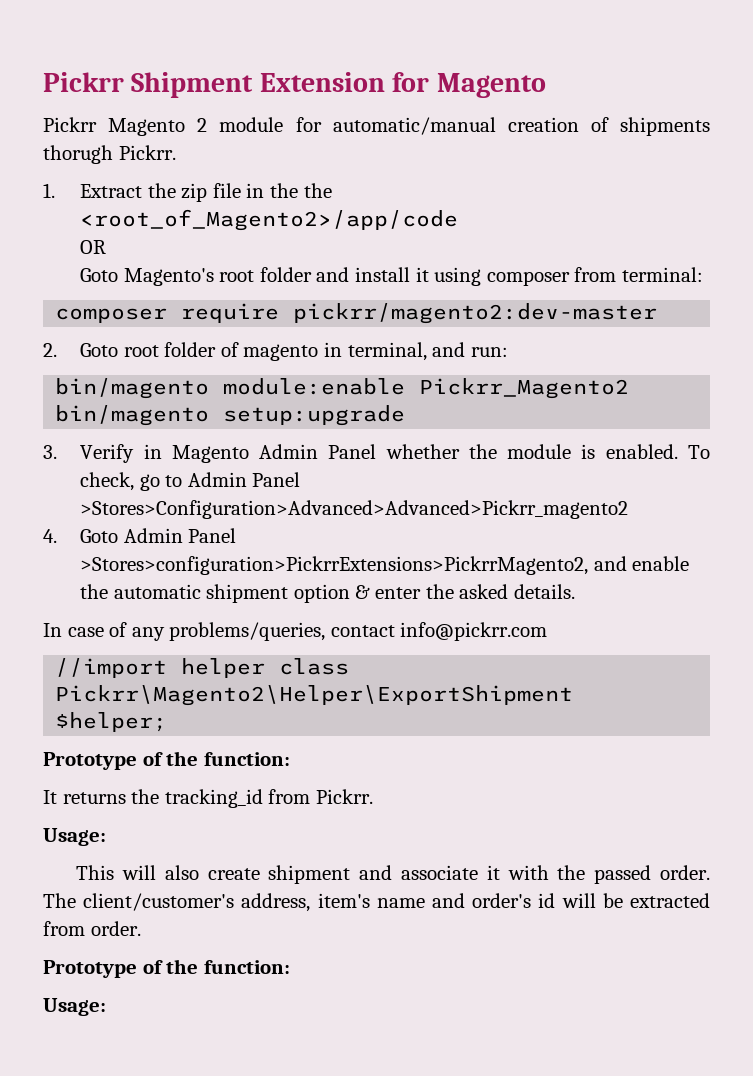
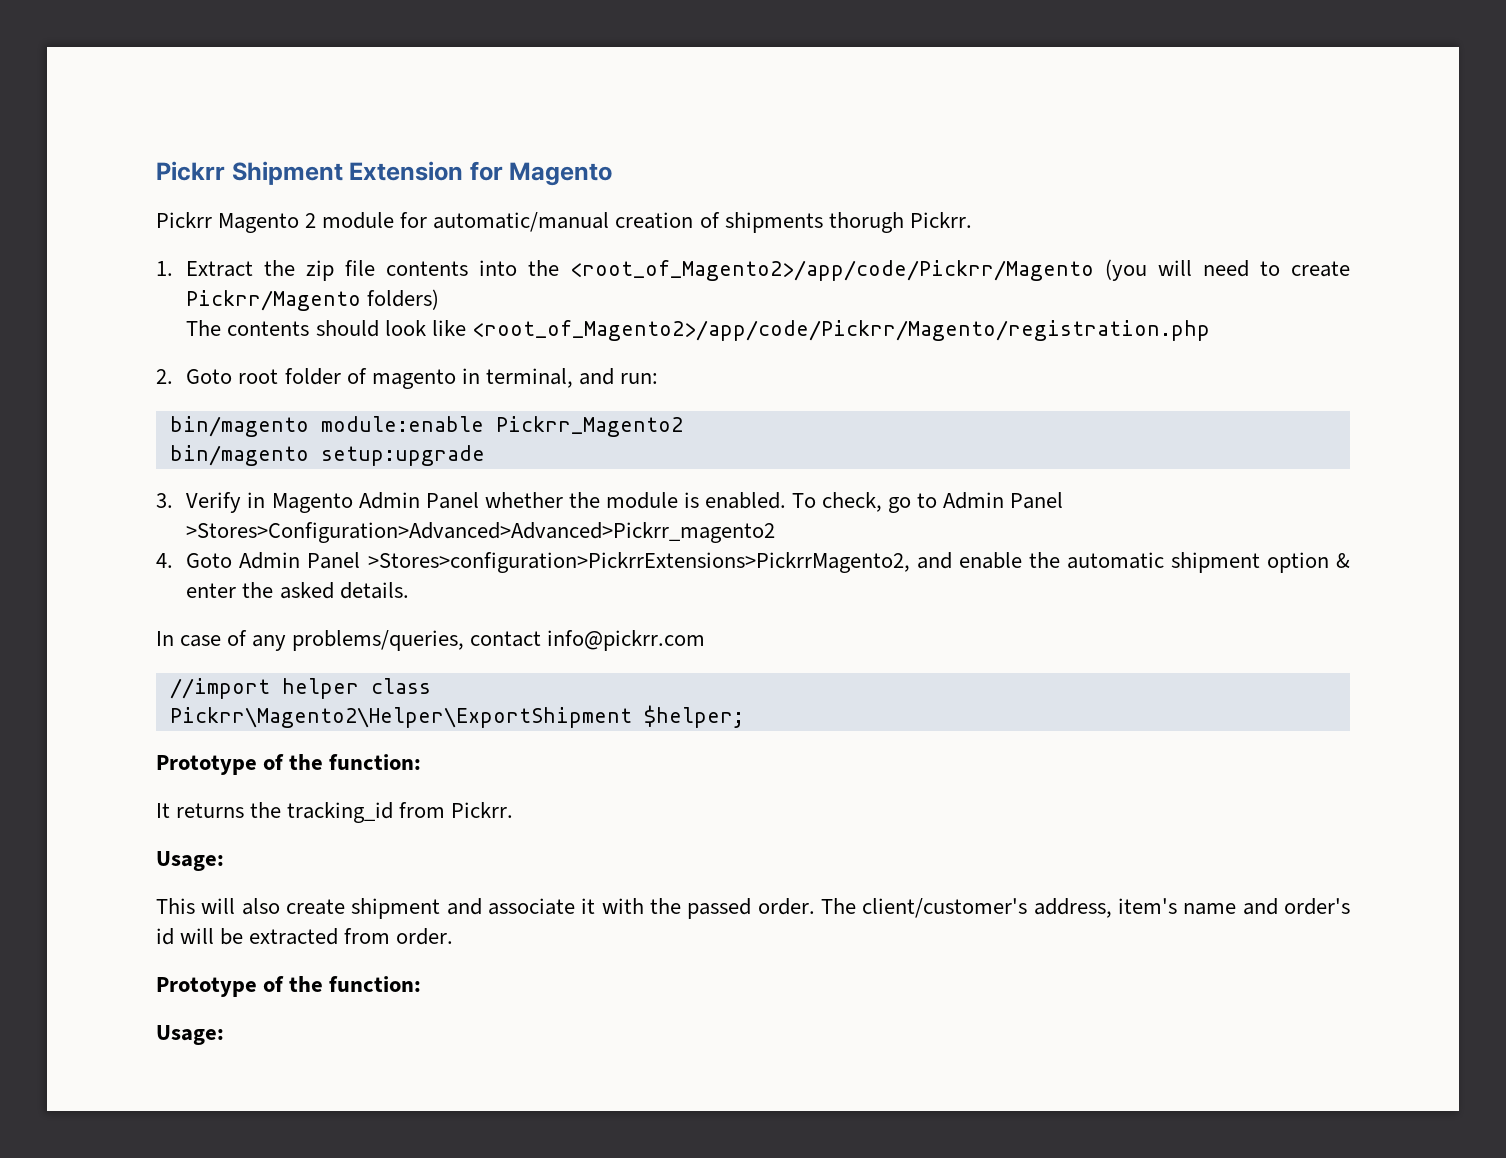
- 1. Extract the zip file in the the <root_of_Magento2>/app/code
- OR
- Goto Magento's root folder and install it using composer from terminal:
- composer require pickrr/magento2:dev-master
+ 1. Extract the zip file contents into the <root_of_Magento2>/app/code/Pickrr/Magento (you will need to create Pickrr/Magento folders)
+ The contents should look like <root_of_Magento2>/app/code/Pickrr/Magento/registration.php

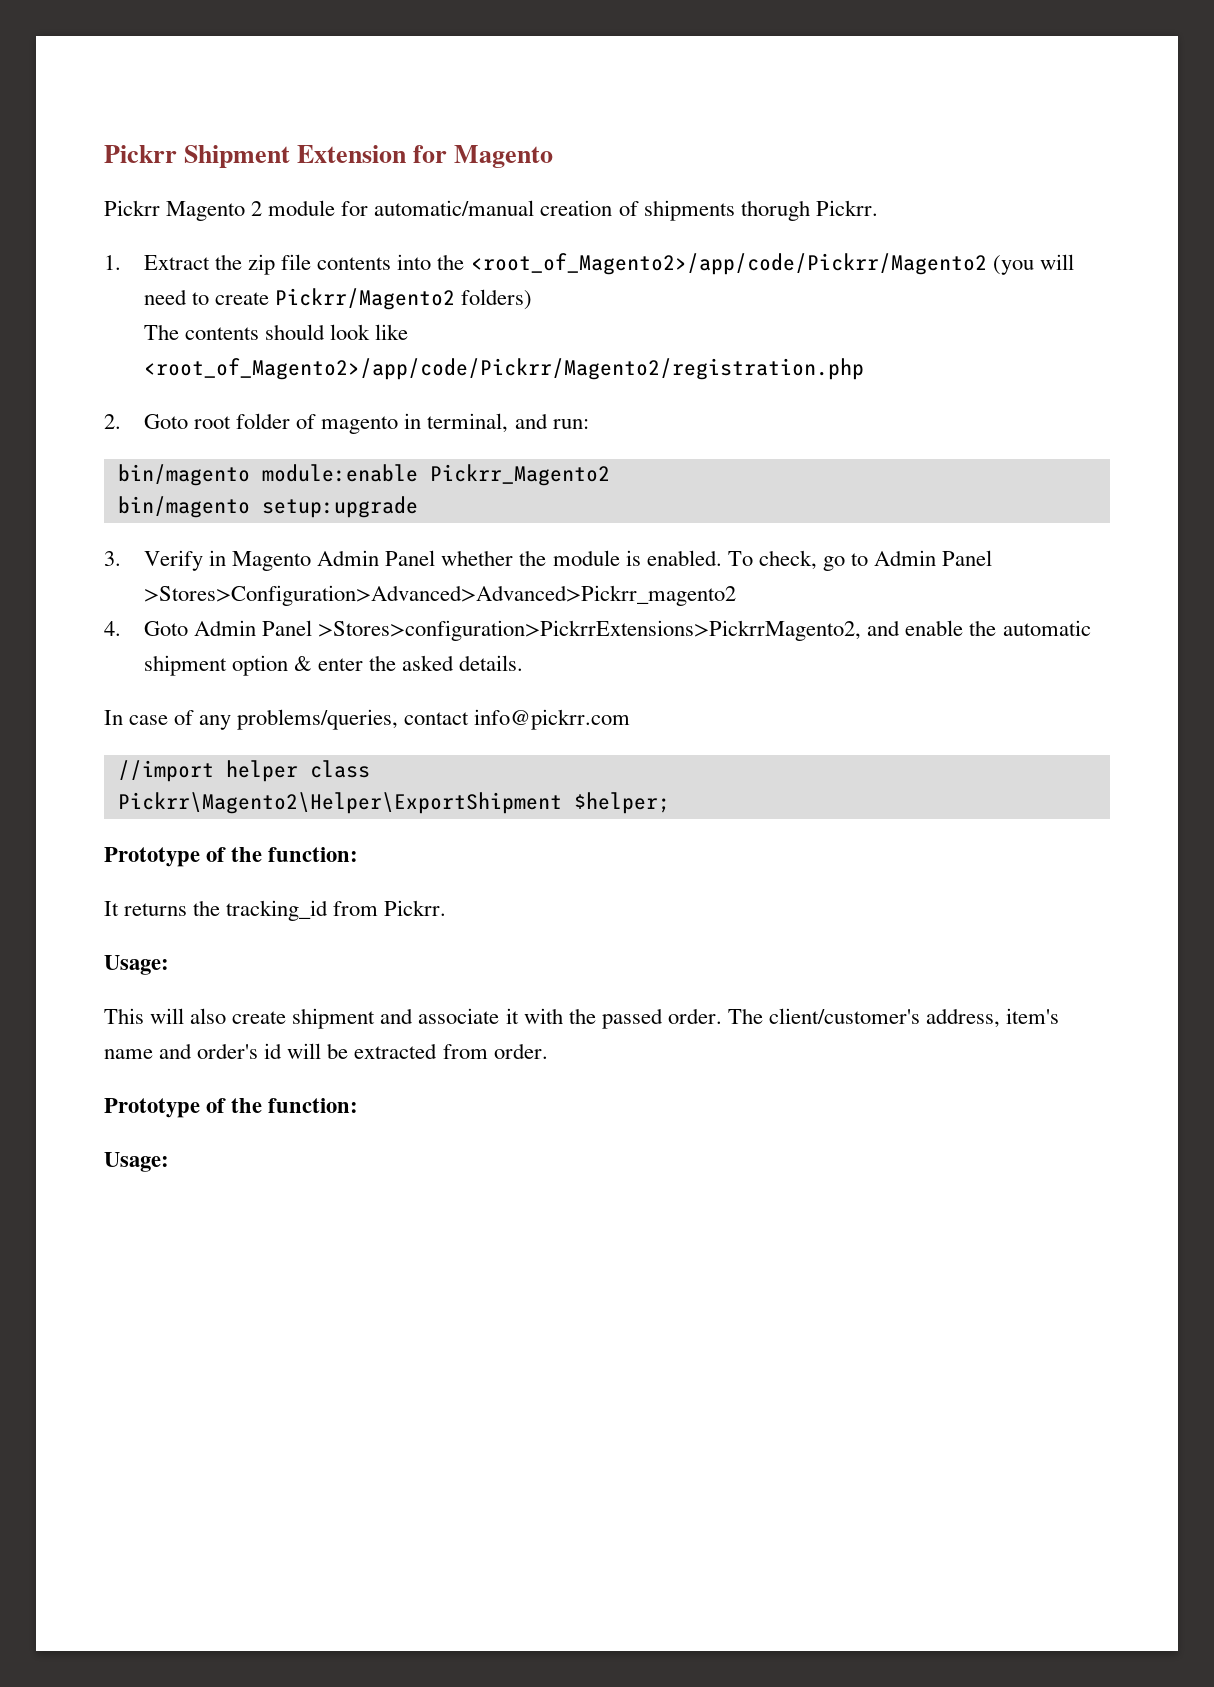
- 1. Extract the zip file contents into the <root_of_Magento2>/app/code/Pickrr/Magento (you will need to create Pickrr/Magento folders)
+ 1. Extract the zip file contents into the <root_of_Magento2>/app/code/Pickrr/Magento2 (you will need to create Pickrr/Magento2 folders)
- The contents should look like <root_of_Magento2>/app/code/Pickrr/Magento/registration.php
+ The contents should look like <root_of_Magento2>/app/code/Pickrr/Magento2/registration.php

